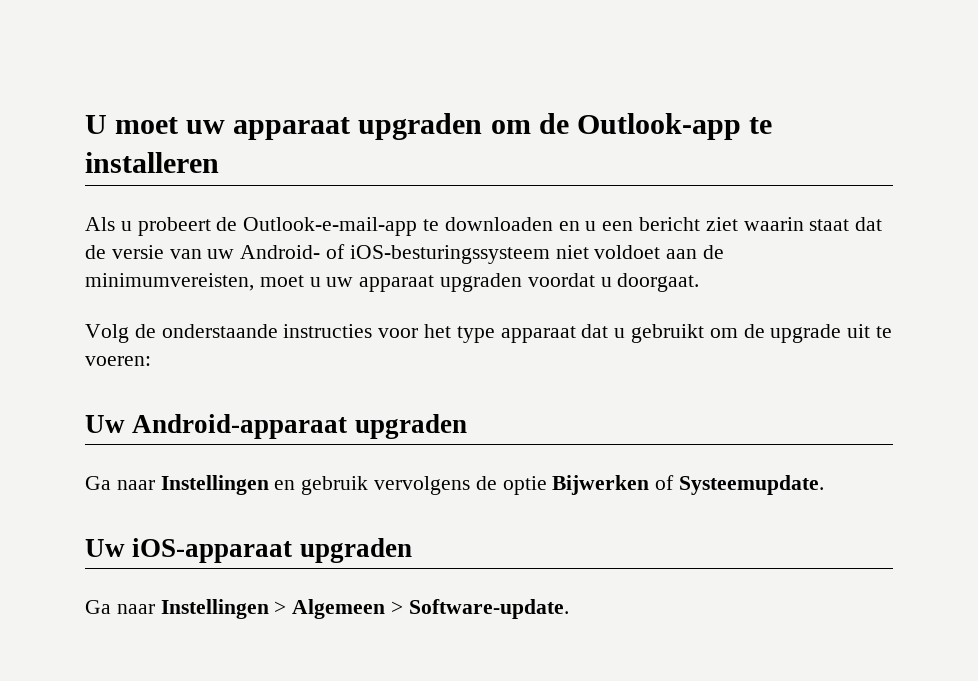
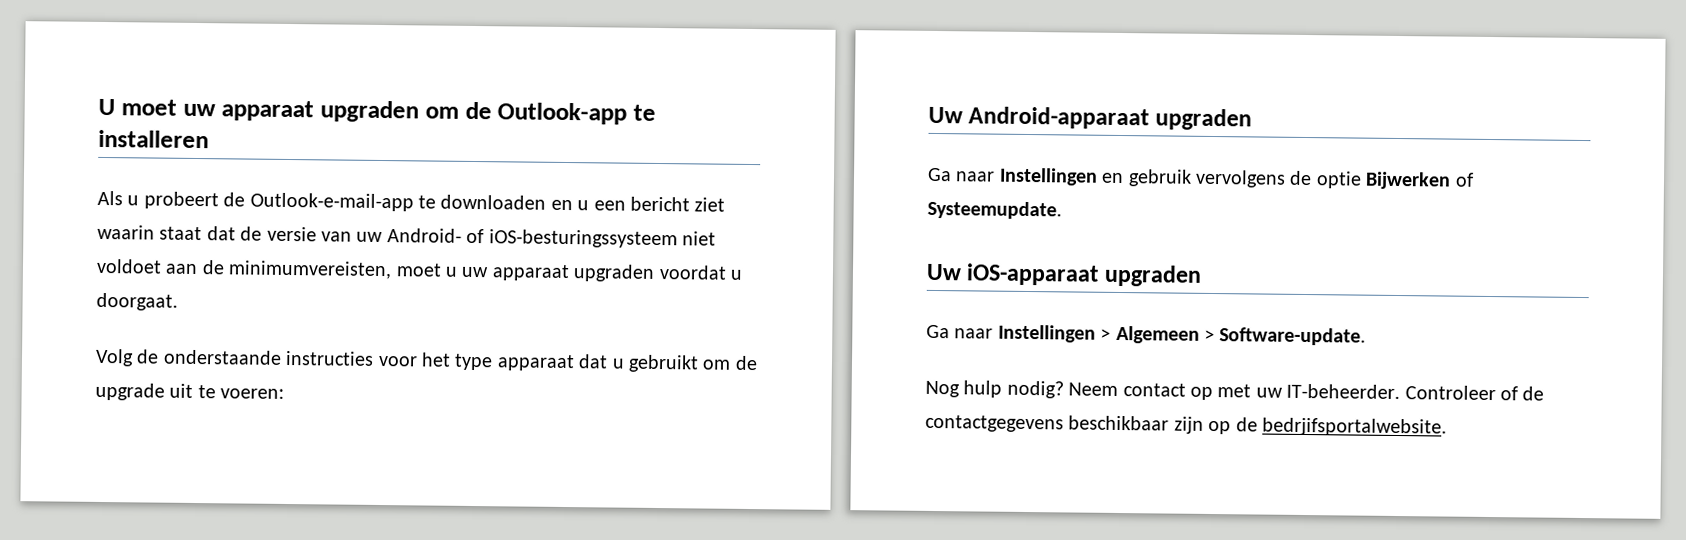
+ Nog hulp nodig? Neem contact op met uw IT-beheerder. Controleer of de contactgegevens beschikbaar zijn op de bedrjifsportalwebsite.

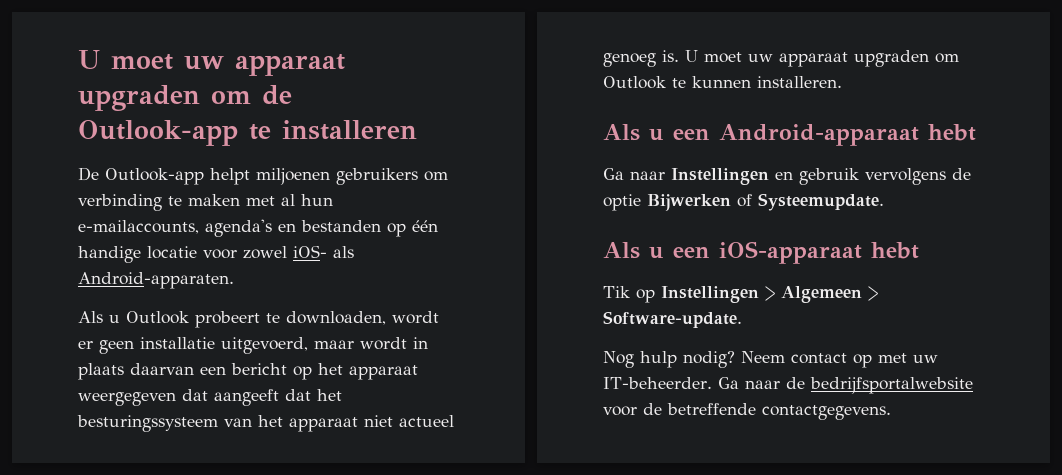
- Als u probeert de Outlook-e-mail-app te downloaden en u een bericht ziet waarin staat dat de versie van uw Android- of iOS-besturingssysteem niet voldoet aan de minimumvereisten, moet u uw apparaat upgraden voordat u doorgaat.
- Volg de onderstaande instructies voor het type apparaat dat u gebruikt om de upgrade uit te voeren:
- Uw Android-apparaat upgraden
+ De Outlook-app helpt miljoenen gebruikers om verbinding te maken met al hun e-mailaccounts, agenda's en bestanden op één handige locatie voor zowel iOS- als Android-apparaten.
+ Als u Outlook probeert te downloaden, wordt er geen installatie uitgevoerd, maar wordt in plaats daarvan een bericht op het apparaat weergegeven dat aangeeft dat het besturingssysteem van het apparaat niet actueel genoeg is. U moet uw apparaat upgraden om Outlook te kunnen installeren.
+ Als u een Android-apparaat hebt
- Uw iOS-apparaat upgraden
- Ga naar Instellingen > Algemeen > Software-update.
+ Als u een iOS-apparaat hebt
+ Tik op Instellingen > Algemeen > Software-update.
- Controleer of de contactgegevens beschikbaar zijn op de bedrjifsportalwebsite.
+ Ga naar de bedrijfsportalwebsite voor de betreffende contactgegevens.

